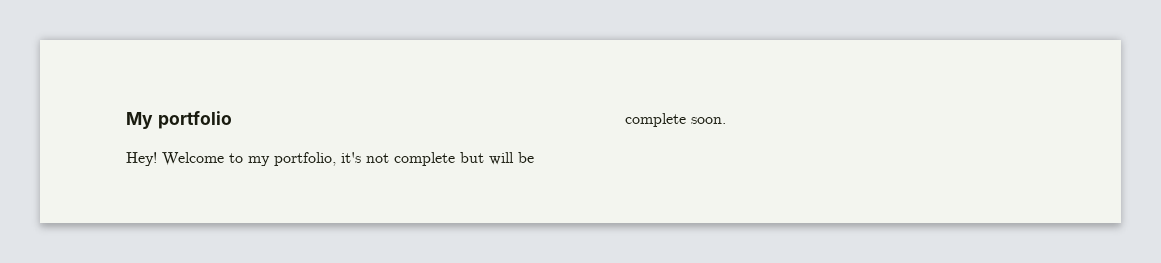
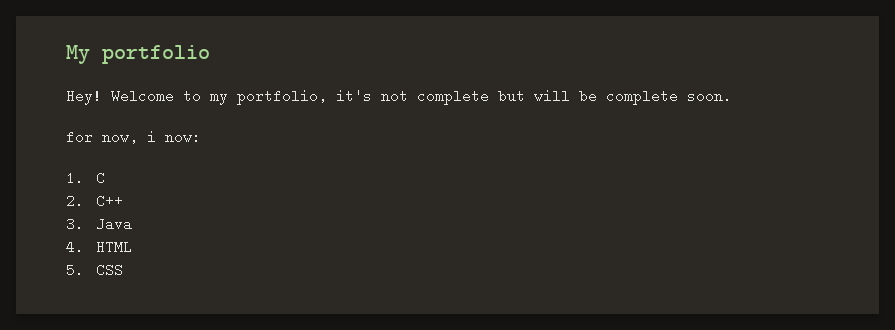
+ for now, i now:
+ 1. C
+ 2. C++
+ 3. Java
+ 4. HTML
+ 5. CSS

